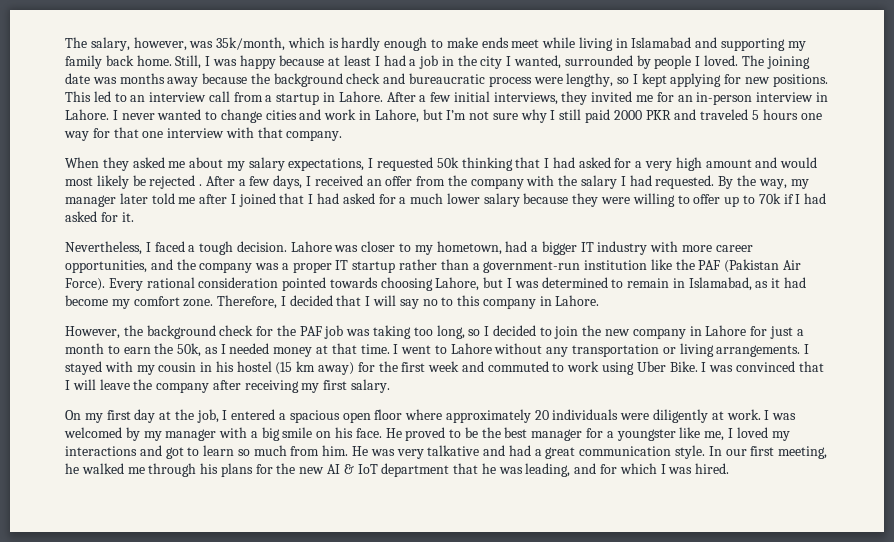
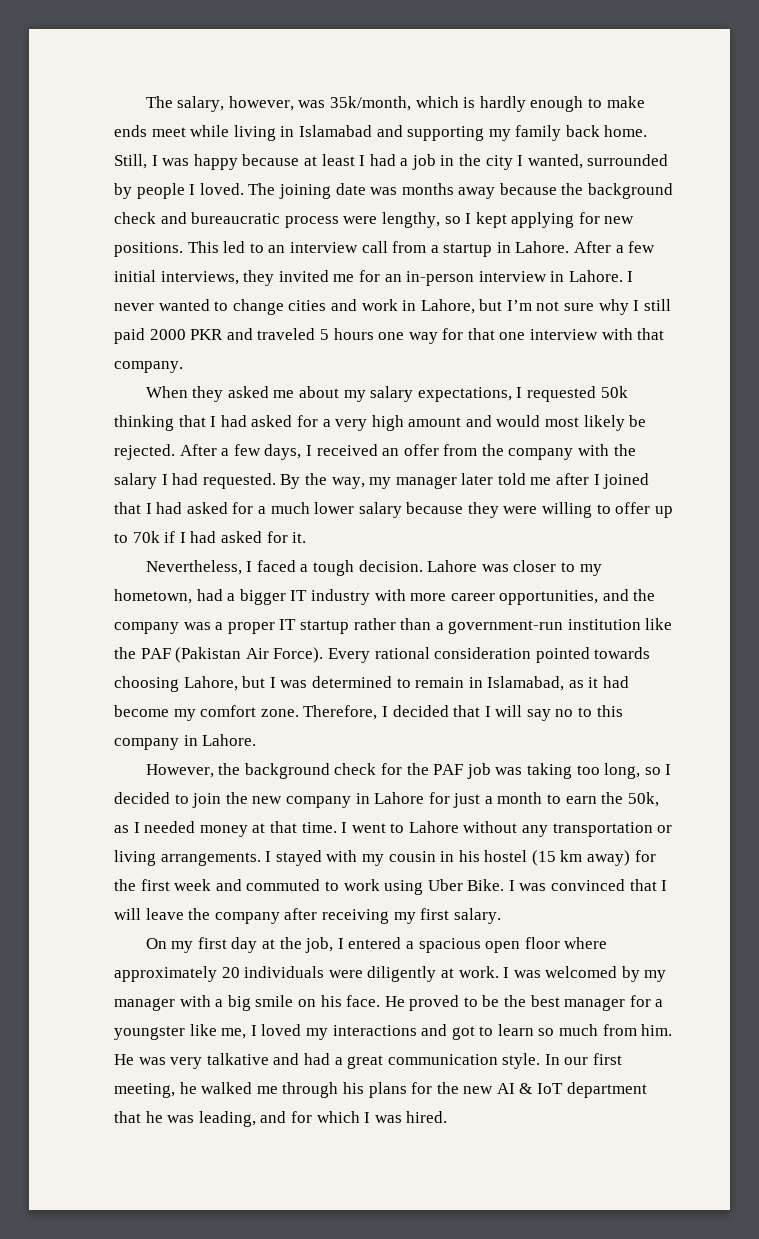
- When they asked me about my salary expectations, I requested 50k thinking that I had asked for a very high amount and would most likely be rejected .
+ When they asked me about my salary expectations, I requested 50k thinking that I had asked for a very high amount and would most likely be rejected.

